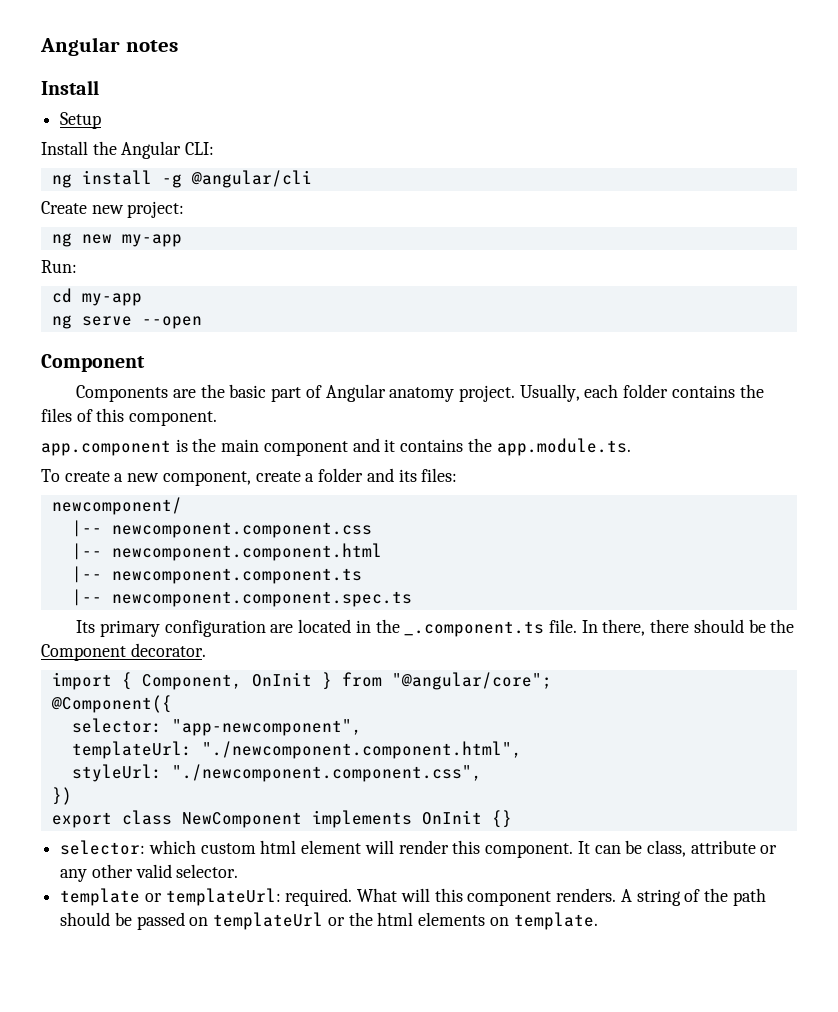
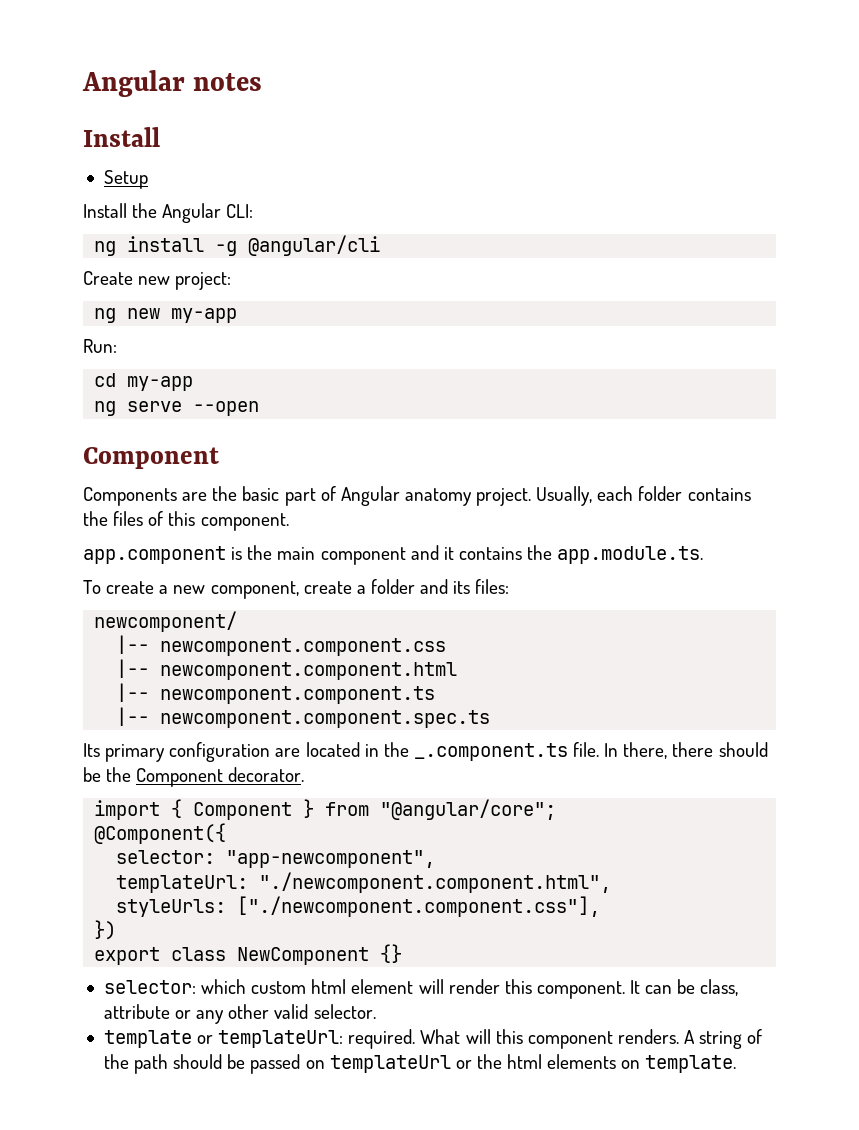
- import { Component, OnInit } from "@angular/core";
+ import { Component } from "@angular/core";
- styleUrl: "./newcomponent.component.css",
+ styleUrls: ["./newcomponent.component.css"],
- export class NewComponent implements OnInit {}
+ export class NewComponent {}

